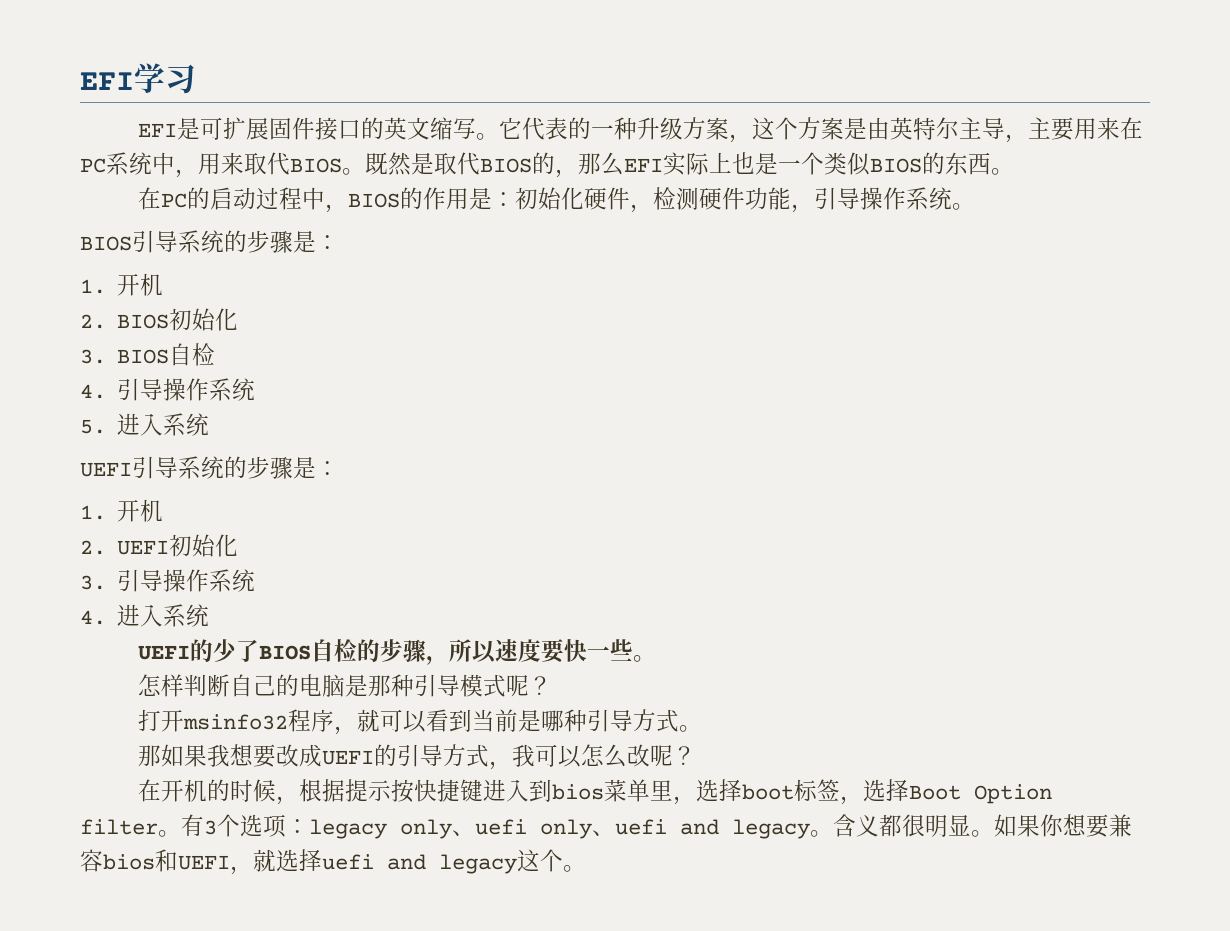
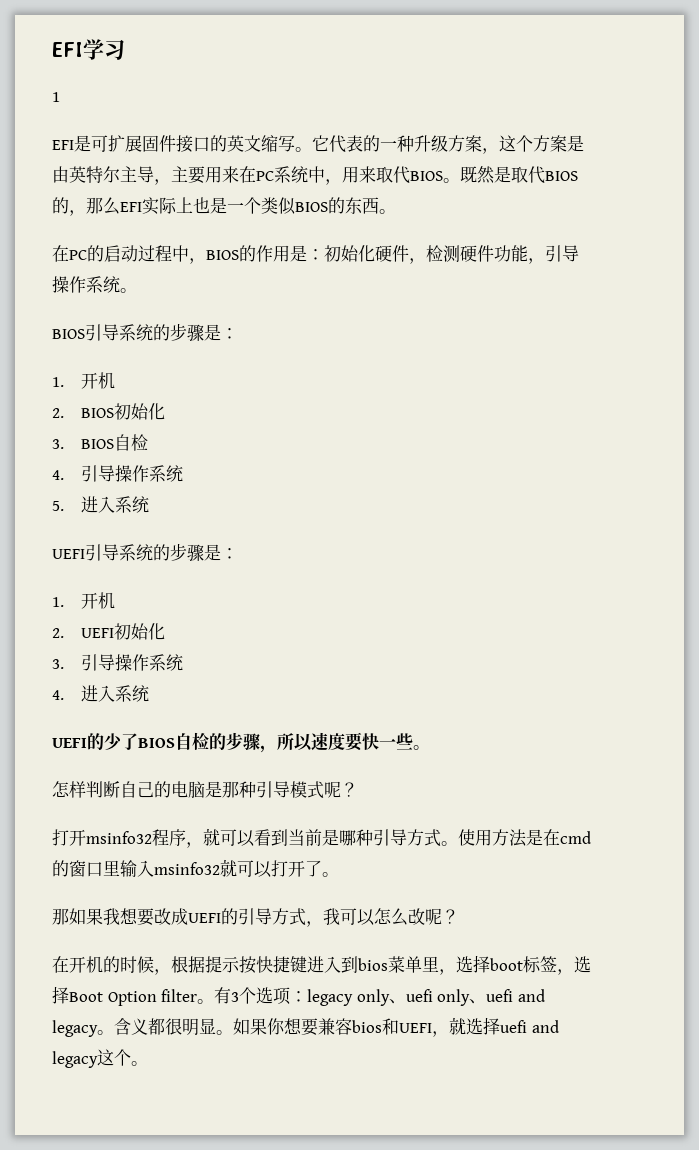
+ 1
+ 使用方法是在cmd的窗口里输入msinfo32就可以打开了。

